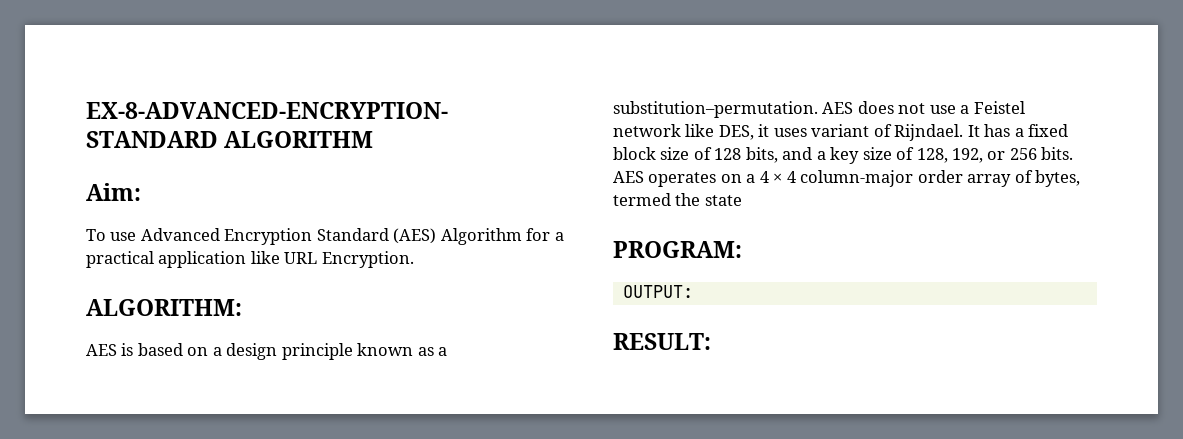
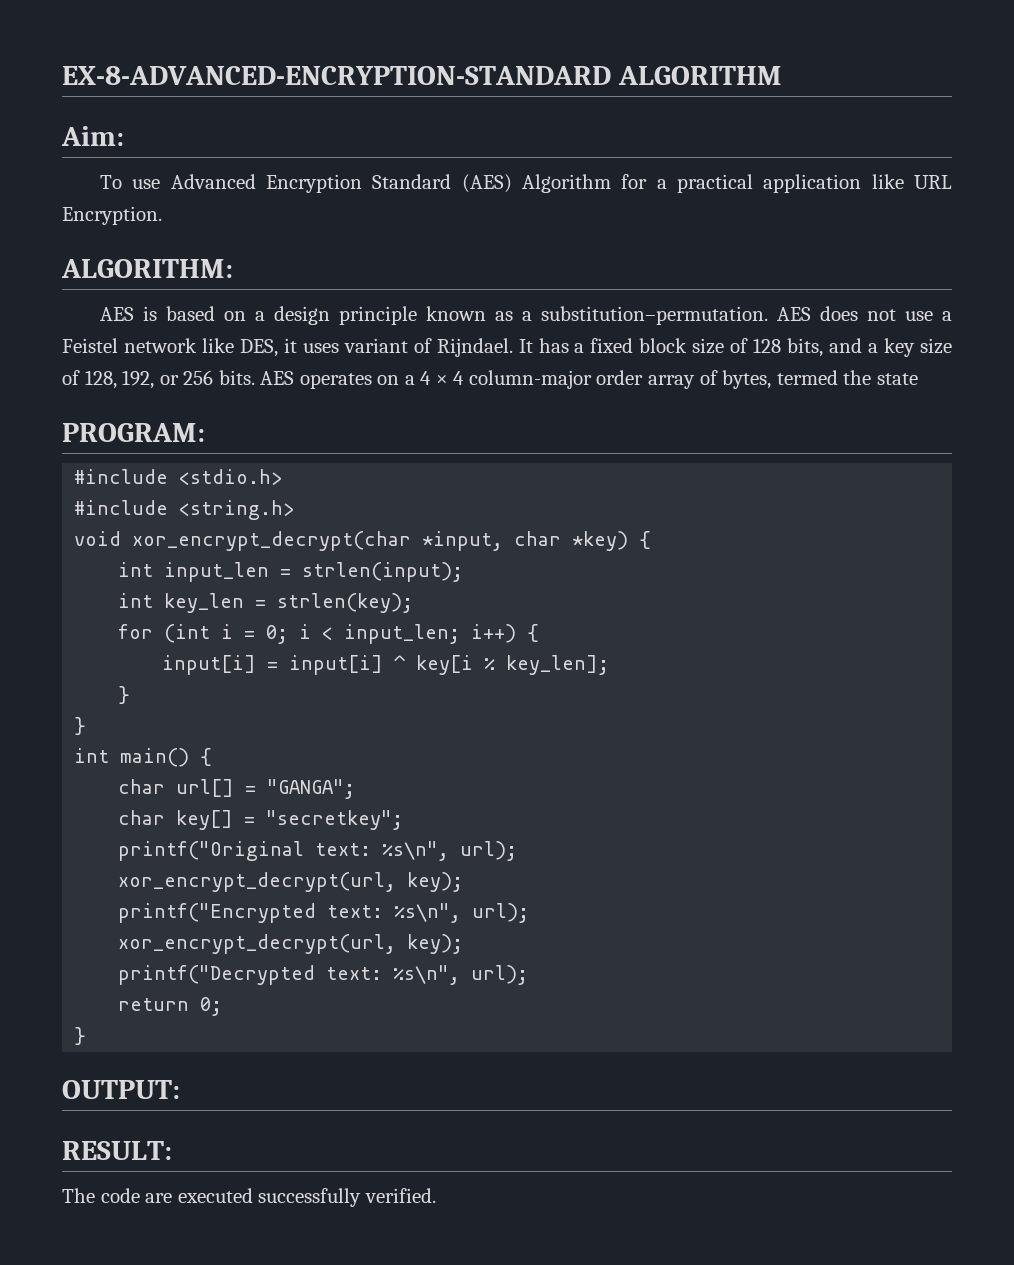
+ #include <stdio.h>
+ #include <string.h>
+ void xor_encrypt_decrypt(char *input, char *key) {
+ int input_len = strlen(input);
+ int key_len = strlen(key);
+ for (int i = 0; i < input_len; i++) {
+ input[i] = input[i] ^ key[i % key_len];
+ }
+ }
+ int main() {
+ char url[] = "GANGA";
+ char key[] = "secretkey";
+ printf("Original text: %s\n", url);
+ xor_encrypt_decrypt(url, key);
+ printf("Encrypted text: %s\n", url);
+ xor_encrypt_decrypt(url, key);
+ printf("Decrypted text: %s\n", url);
+ return 0;
+ }
  OUTPUT:
  RESULT:
+ The code are executed successfully verified.

